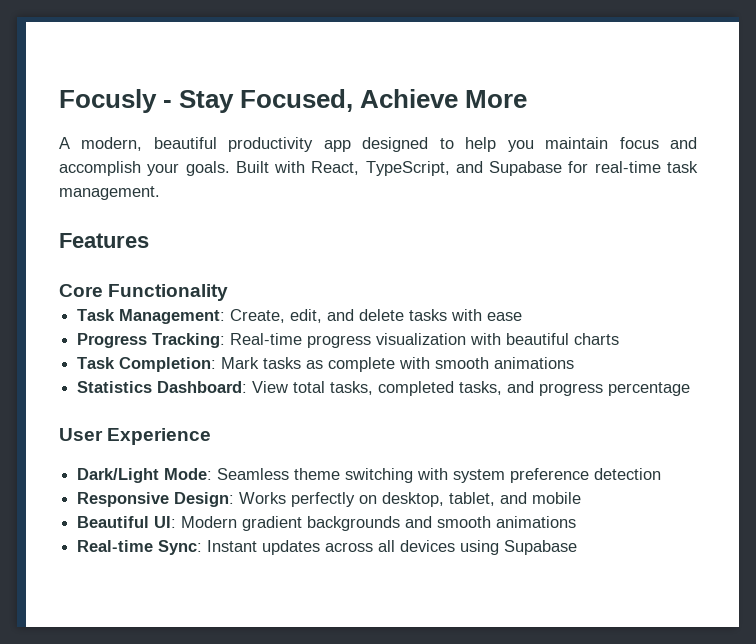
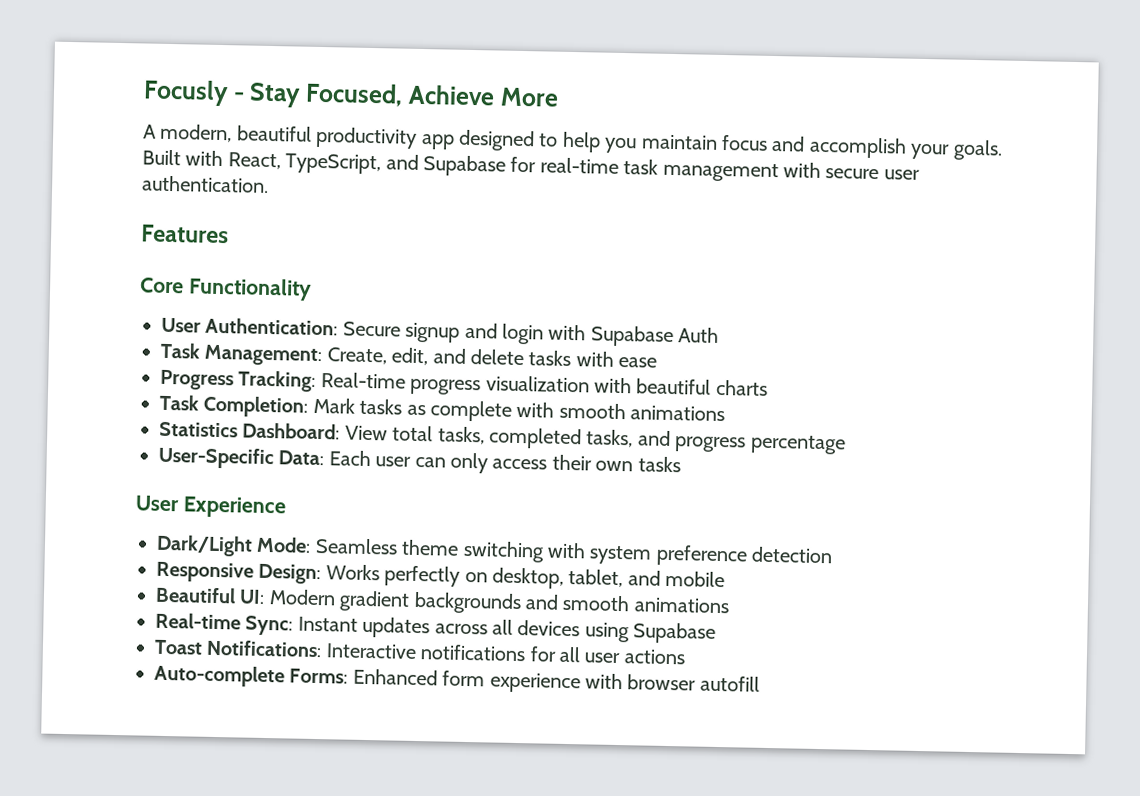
- Built with React, TypeScript, and Supabase for real-time task management.
+ Built with React, TypeScript, and Supabase for real-time task management with secure user authentication.
  Features
  Core Functionality
+ User Authentication: Secure signup and login with Supabase Auth
+ User-Specific Data: Each user can only access their own tasks
+ Toast Notifications: Interactive notifications for all user actions
+ Auto-complete Forms: Enhanced form experience with browser autofill

